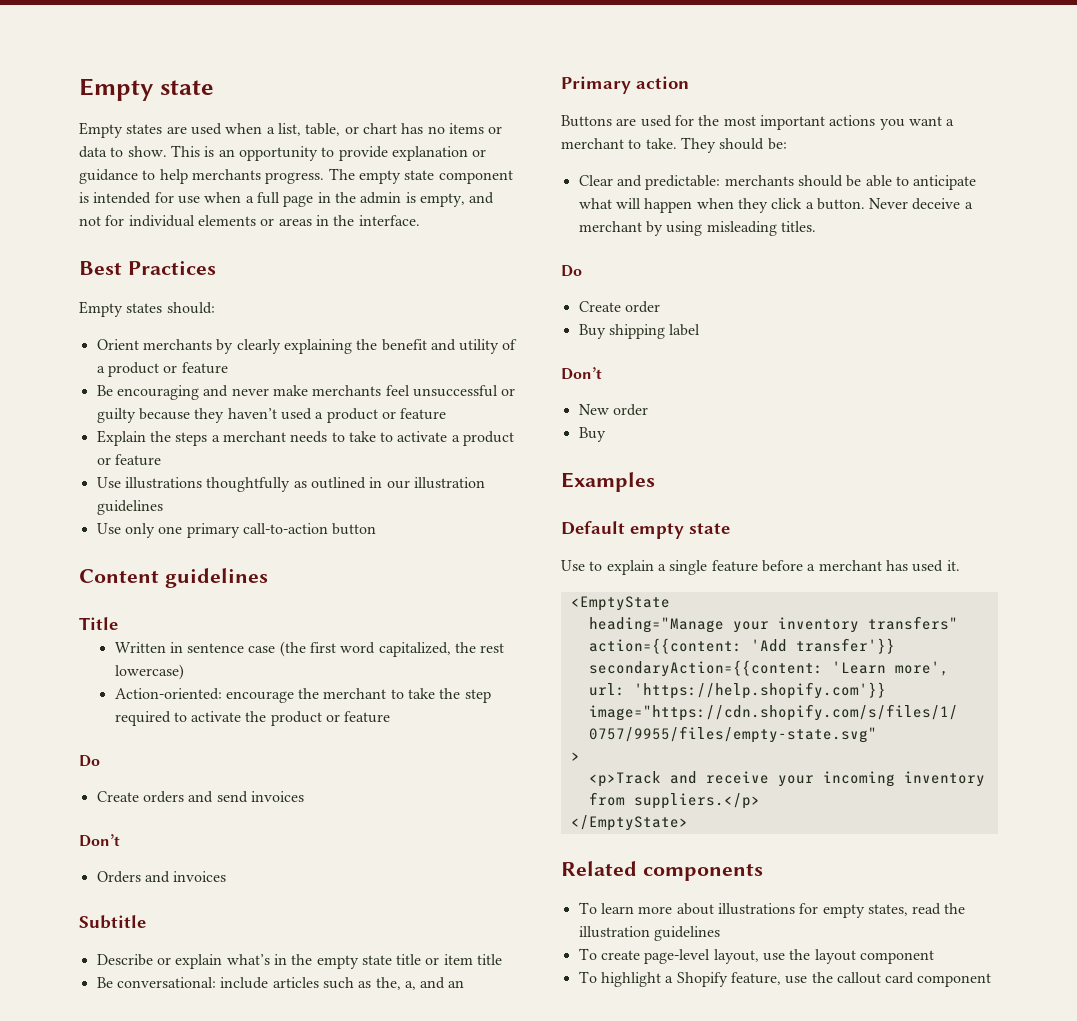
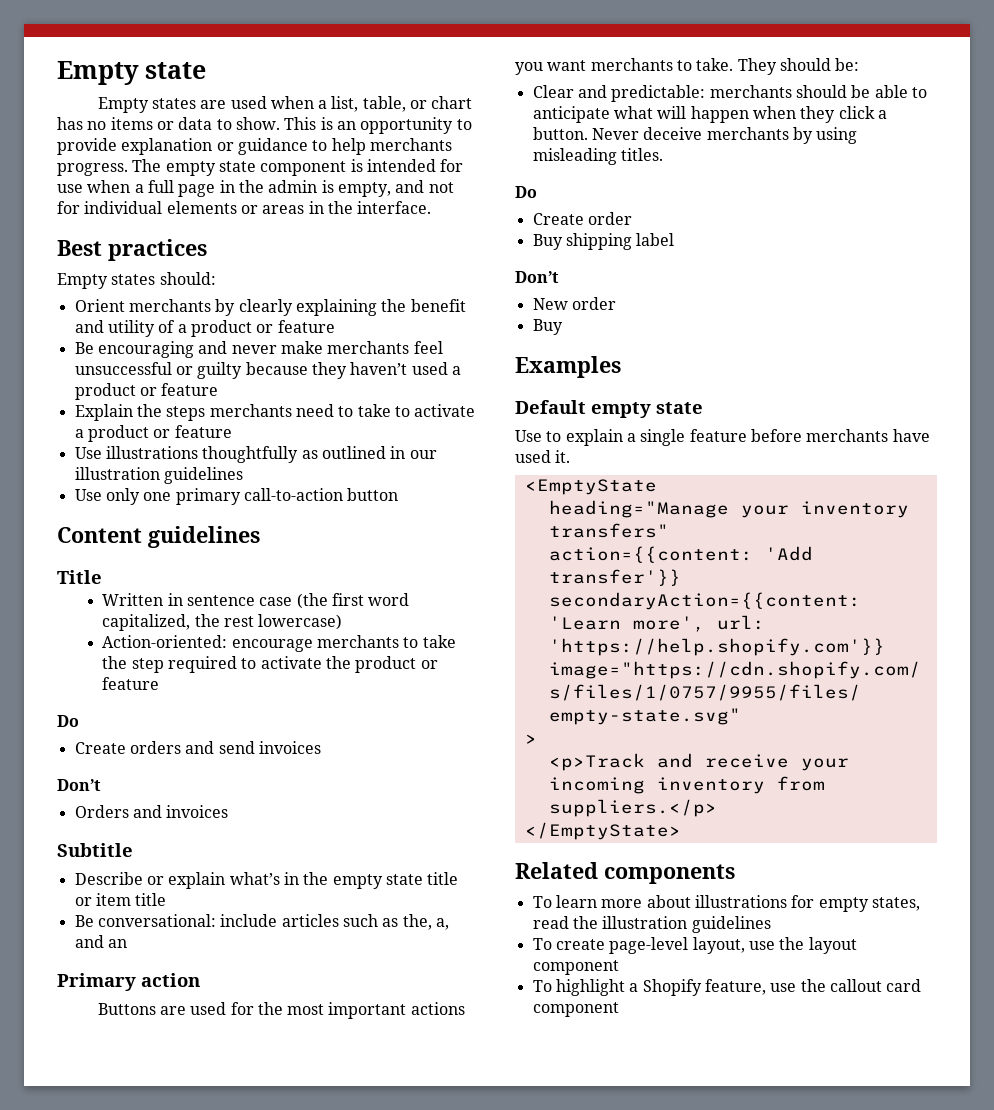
- Best Practices
+ Best practices
- Explain the steps a merchant needs to take to activate a product or feature
+ Explain the steps merchants need to take to activate a product or feature
- Action-oriented: encourage the merchant to take the step required to activate the product or feature
+ Action-oriented: encourage merchants to take the step required to activate the product or feature
- Buttons are used for the most important actions you want a merchant to take.
+ Buttons are used for the most important actions you want merchants to take.
- Never deceive a merchant by using misleading titles.
+ Never deceive merchants by using misleading titles.
- Use to explain a single feature before a merchant has used it.
+ Use to explain a single feature before merchants have used it.

